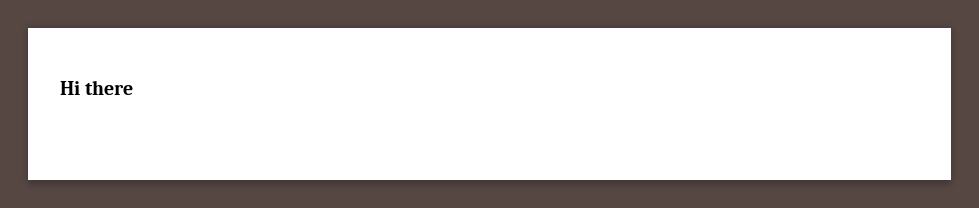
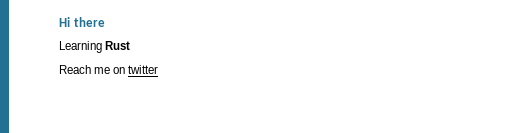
+ Learning Rust
+ Reach me on twitter

